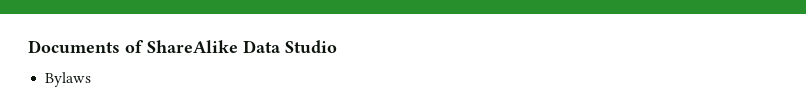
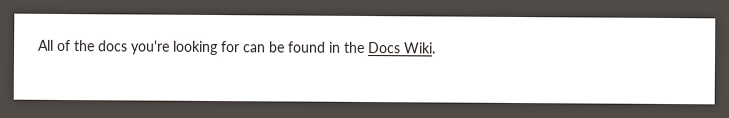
- Documents of ShareAlike Data Studio
- Bylaws
+ All of the docs you're looking for can be found in the Docs Wiki.

